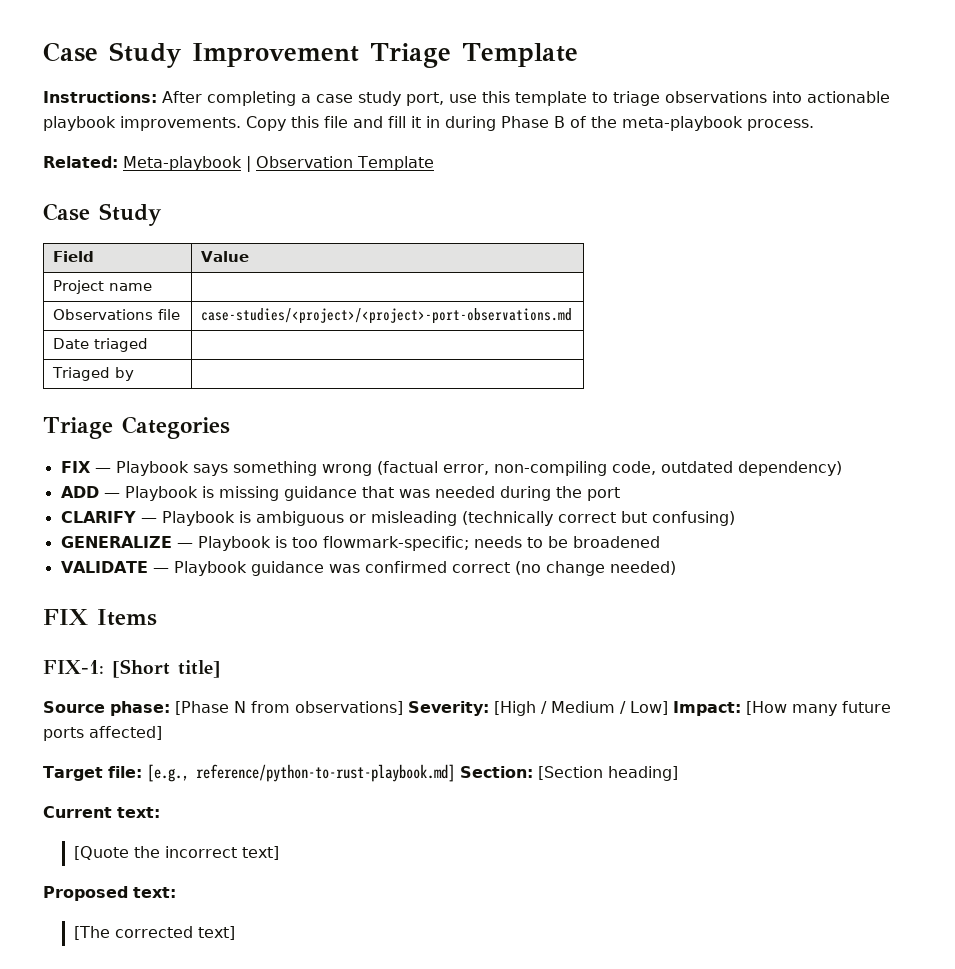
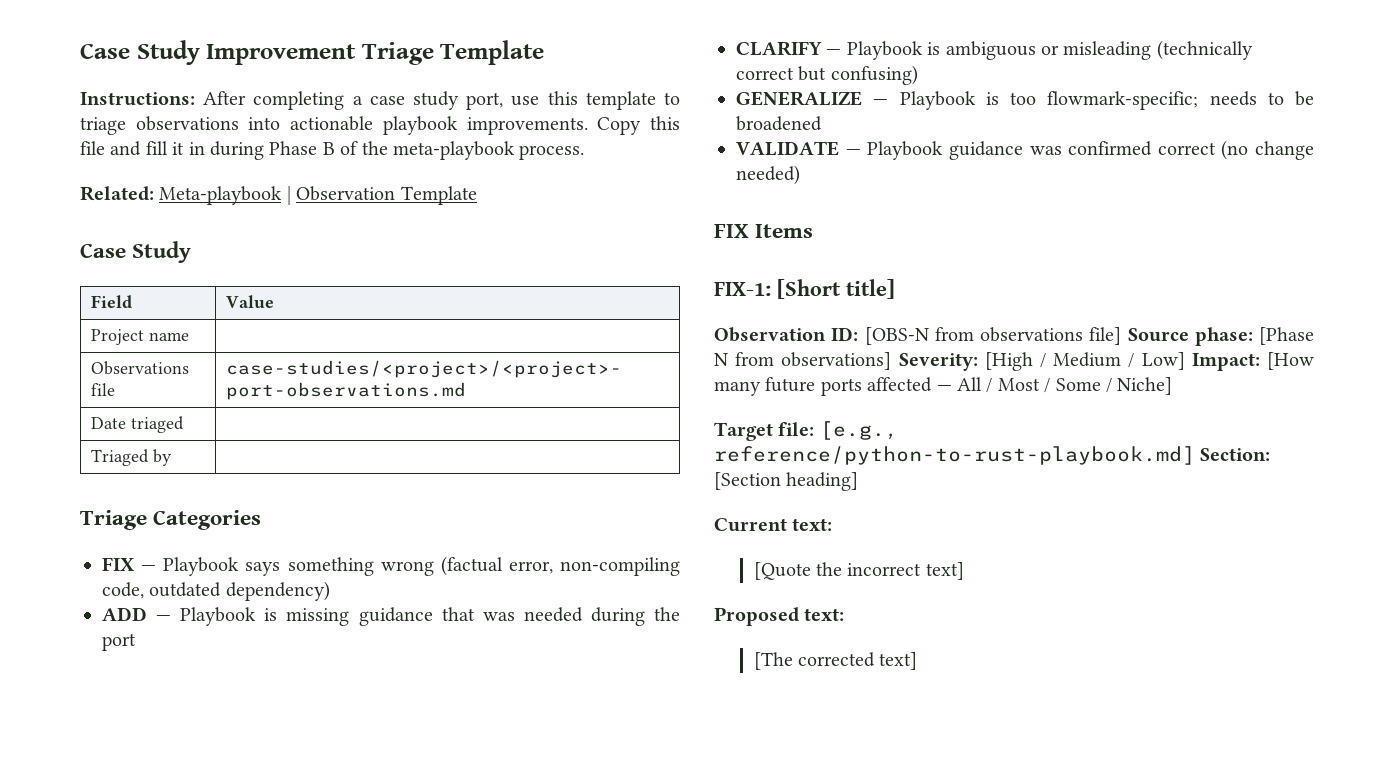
- Source phase: [Phase N from observations] Severity: [High / Medium / Low] Impact: [How many future ports affected]
+ Observation ID: [OBS-N from observations file] Source phase: [Phase N from observations] Severity: [High / Medium / Low] Impact: [How many future ports affected — All / Most / Some / Niche]

